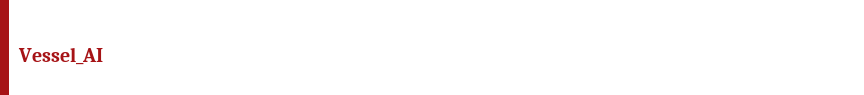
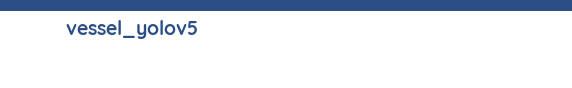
- Vessel_AI
+ vessel_yolov5

